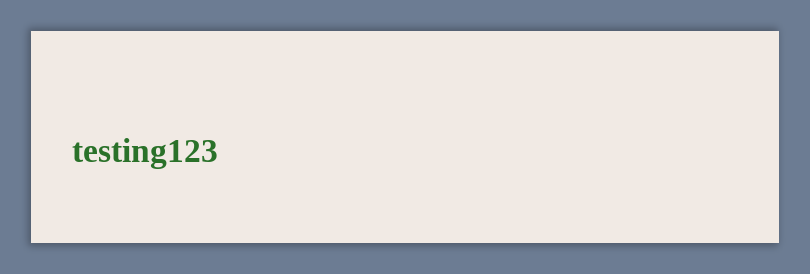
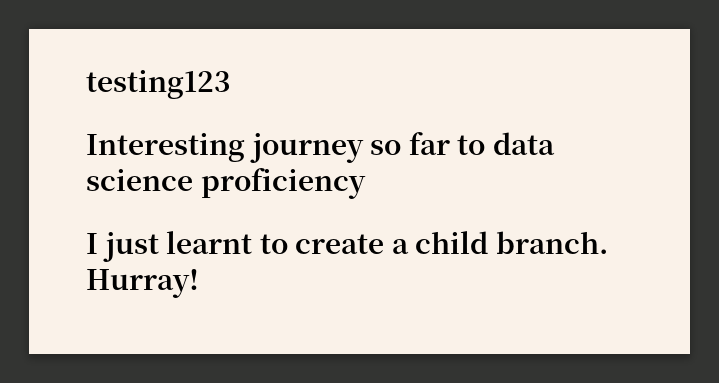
+ Interesting journey so far to data science proficiency
+ I just learnt to create a child branch. Hurray!

